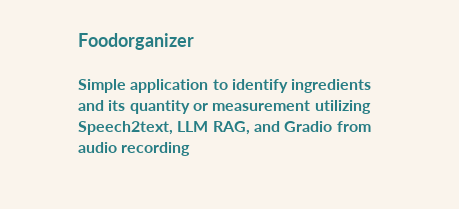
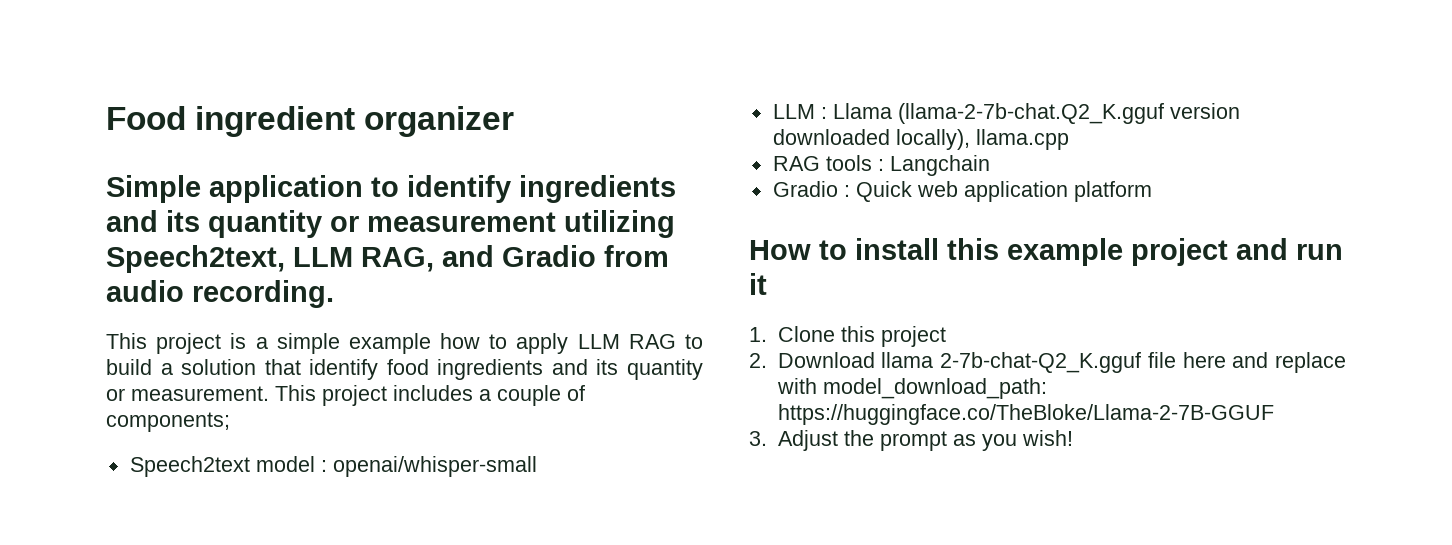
- Foodorganizer
+ Food ingredient organizer
- Simple application to identify ingredients and its quantity or measurement utilizing Speech2text, LLM RAG, and Gradio from audio recording
+ Simple application to identify ingredients and its quantity or measurement utilizing Speech2text, LLM RAG, and Gradio from audio recording.
+ This project is a simple example how to apply LLM RAG to build a solution that identify food ingredients and its quantity or measurement. This project includes a couple of components;
+ Speech2text model : openai/whisper-small
+ LLM : Llama (llama-2-7b-chat.Q2_K.gguf version downloaded locally), llama.cpp
+ RAG tools : Langchain
+ Gradio : Quick web application platform
+ How to install this example project and run it
+ 1. Clone this project
+ 2. Download llama 2-7b-chat-Q2_K.gguf file here and replace with model_download_path: https://huggingface.co/TheBloke/Llama-2-7B-GGUF
+ 3. Adjust the prompt as you wish!

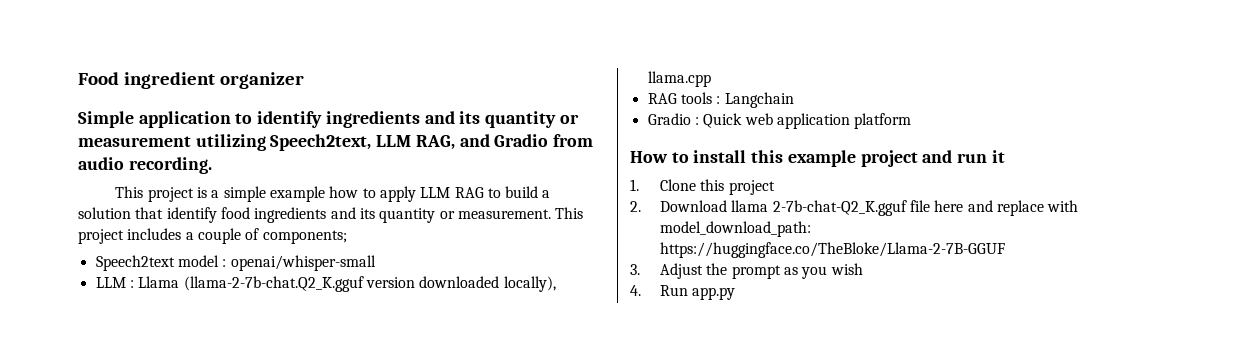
- 3. Adjust the prompt as you wish!
+ 3. Adjust the prompt as you wish
+ 4. Run app.py

